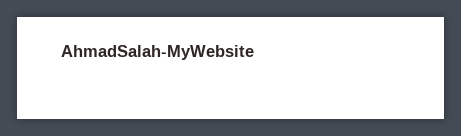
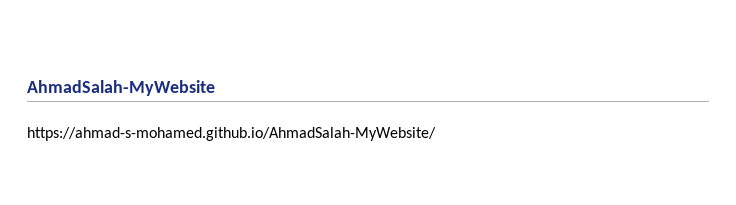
+ https://ahmad-s-mohamed.github.io/AhmadSalah-MyWebsite/

